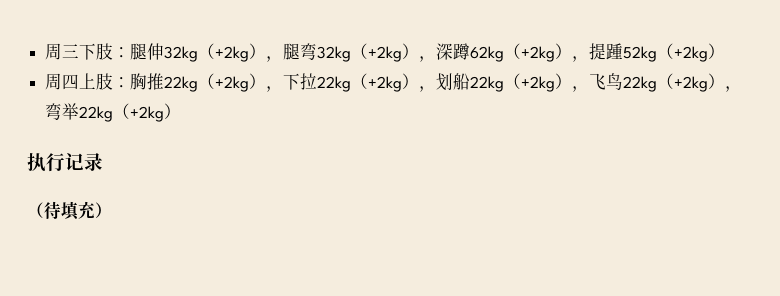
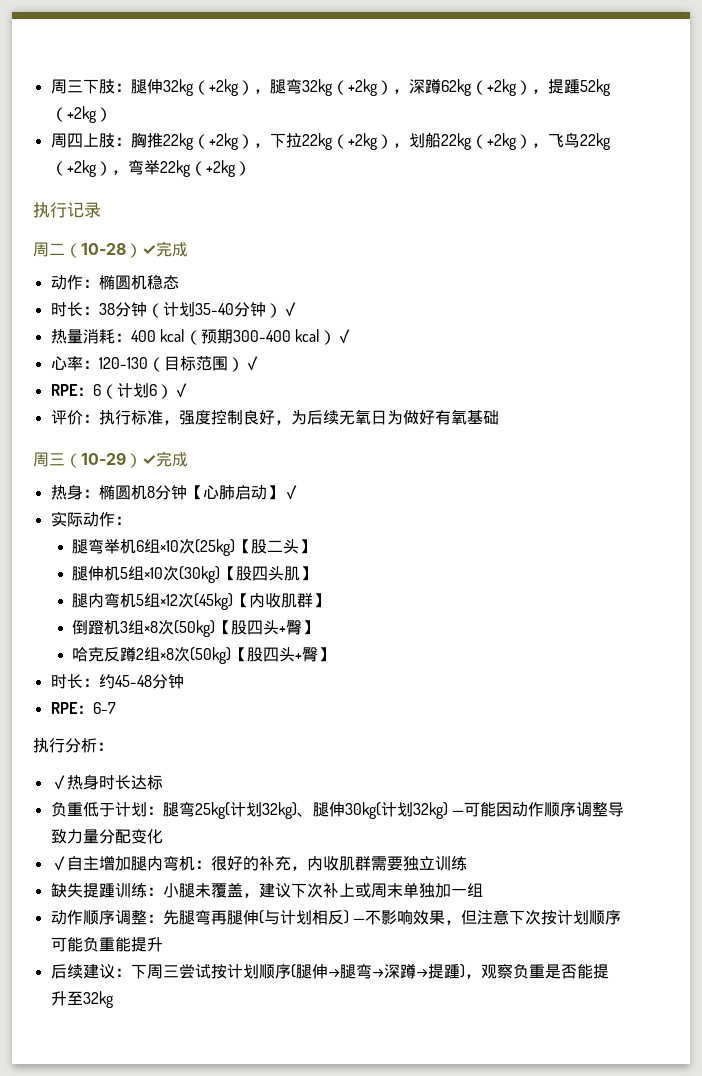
- （待填充）
+ 周二（10-28）✓完成
+ 动作：椭圆机稳态
+ 时长：38分钟（计划35-40分钟）✓
+ 热量消耗：400 kcal（预期300-400 kcal）✓
+ 心率：120-130（目标范围）✓
+ RPE：6（计划6）✓
+ 评价：执行标准，强度控制良好，为后续无氧日为做好有氧基础
+ 周三（10-29）✓完成
+ 热身：椭圆机8分钟【心肺启动】✓
+ 实际动作：
+ 腿弯举机6组×10次(25kg)【股二头】
+ 腿伸机5组×10次(30kg)【股四头肌】
+ 腿内弯机5组×12次(45kg)【内收肌群】
+ 倒蹬机3组×8次(50kg)【股四头+臀】
+ 哈克反蹲2组×8次(50kg)【股四头+臀】
+ 时长：约45-48分钟
+ RPE：6-7
+ 执行分析：
+ ✓热身时长达标
+ 负重低于计划：腿弯25kg(计划32kg)、腿伸30kg(计划32kg) —可能因动作顺序调整导致力量分配变化
+ ✓自主增加腿内弯机：很好的补充，内收肌群需要独立训练
+ 缺失提踵训练：小腿未覆盖，建议下次补上或周末单独加一组
+ 动作顺序调整：先腿弯再腿伸(与计划相反) —不影响效果，但注意下次按计划顺序可能负重能提升
+ 后续建议：下周三尝试按计划顺序(腿伸→腿弯→深蹲→提踵)，观察负重是否能提升至32kg

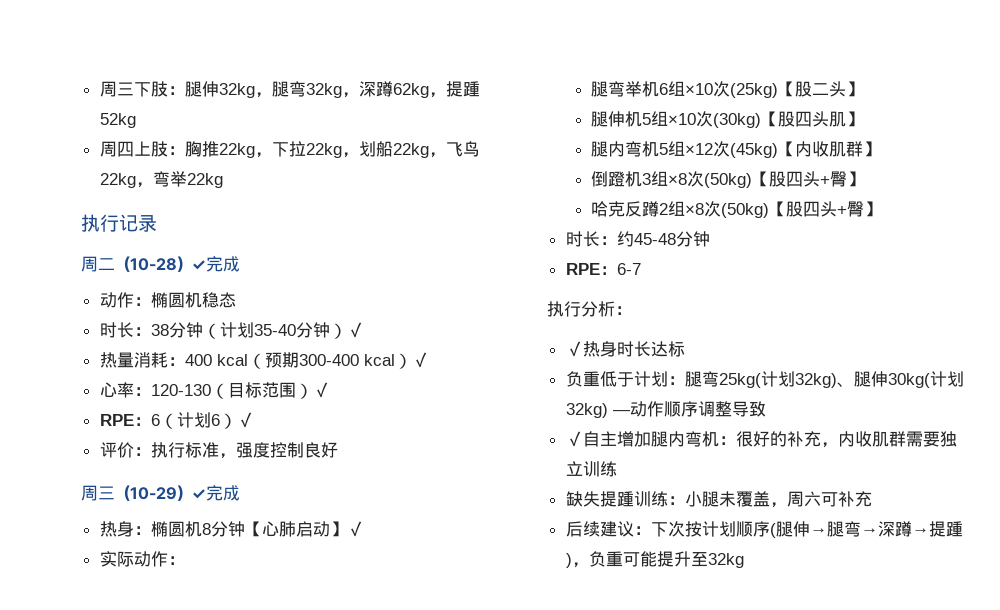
- 周三下肢：腿伸32kg（+2kg），腿弯32kg（+2kg），深蹲62kg（+2kg），提踵52kg（+2kg）
+ 周三下肢：腿伸32kg，腿弯32kg，深蹲62kg，提踵52kg
- 周四上肢：胸推22kg（+2kg），下拉22kg（+2kg），划船22kg（+2kg），飞鸟22kg（+2kg），弯举22kg（+2kg）
+ 周四上肢：胸推22kg，下拉22kg，划船22kg，飞鸟22kg，弯举22kg
- 评价：执行标准，强度控制良好，为后续无氧日为做好有氧基础
+ 评价：执行标准，强度控制良好
- 负重低于计划：腿弯25kg(计划32kg)、腿伸30kg(计划32kg) —可能因动作顺序调整导致力量分配变化
+ 负重低于计划：腿弯25kg(计划32kg)、腿伸30kg(计划32kg) —动作顺序调整导致
- 缺失提踵训练：小腿未覆盖，建议下次补上或周末单独加一组
- 动作顺序调整：先腿弯再腿伸(与计划相反) —不影响效果，但注意下次按计划顺序可能负重能提升
+ 缺失提踵训练：小腿未覆盖，周六可补充
- 后续建议：下周三尝试按计划顺序(腿伸→腿弯→深蹲→提踵)，观察负重是否能提升至32kg
+ 后续建议：下次按计划顺序(腿伸→腿弯→深蹲→提踵)，负重可能提升至32kg

